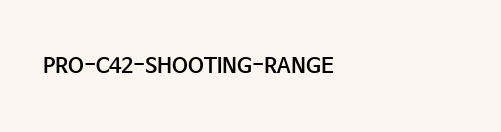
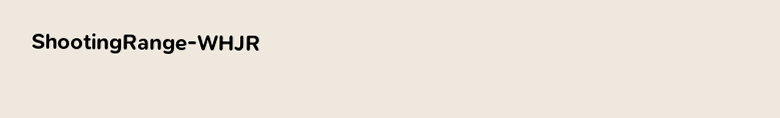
- PRO-C42-SHOOTING-RANGE
+ ShootingRange-WHJR

